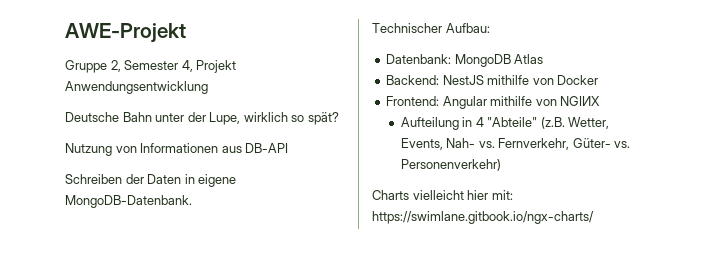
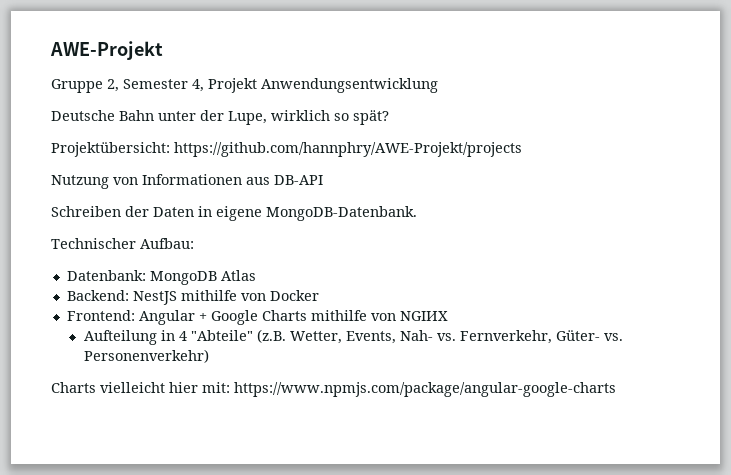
+ Projektübersicht: https://github.com/hannphry/AWE-Projekt/projects
- Frontend: Angular mithilfe von NGIИX
+ Frontend: Angular + Google Charts mithilfe von NGIИX
- Charts vielleicht hier mit: https://swimlane.gitbook.io/ngx-charts/
+ Charts vielleicht hier mit: https://www.npmjs.com/package/angular-google-charts

